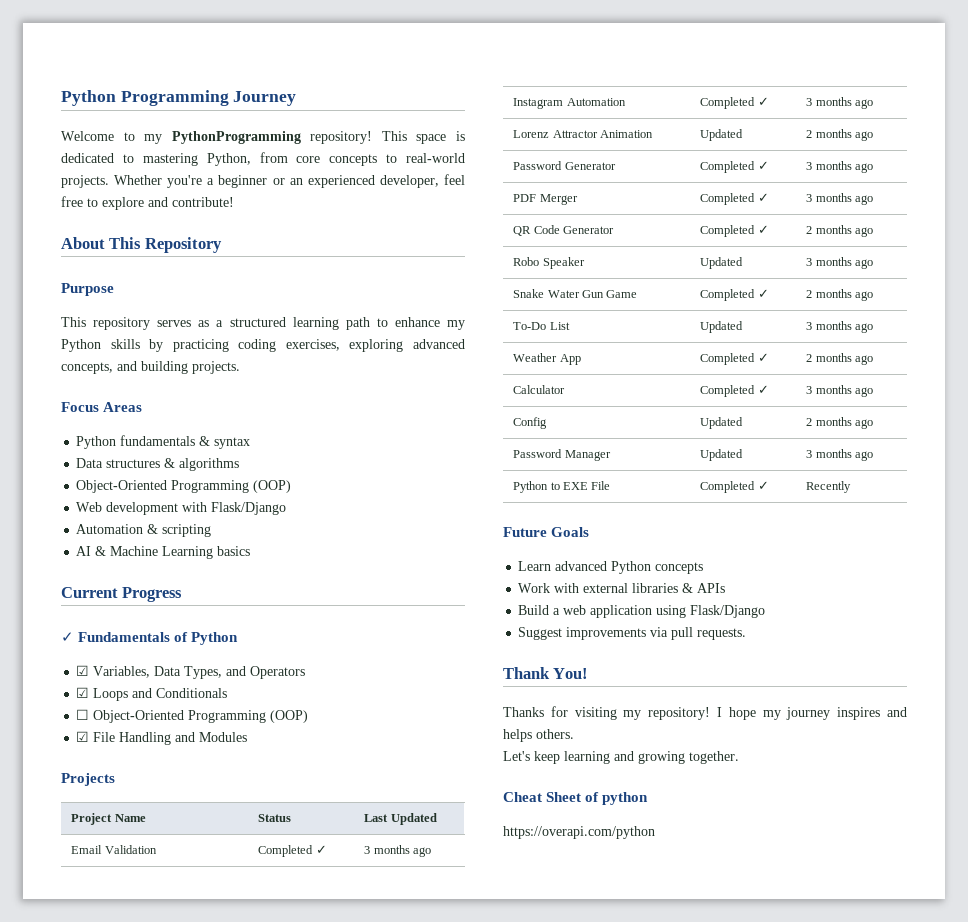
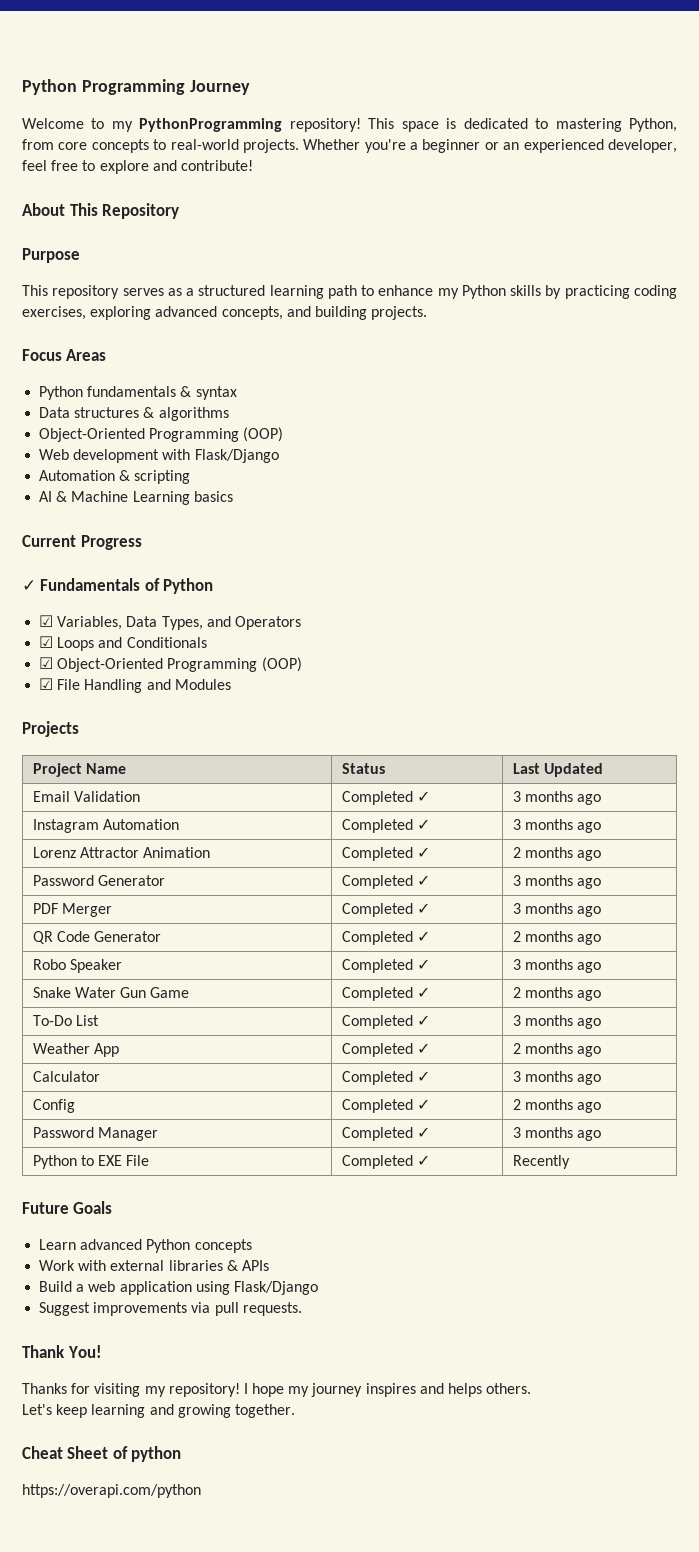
- ☐ Object-Oriented Programming (OOP)
+ ☑ Object-Oriented Programming (OOP)
- Lorenz Attractor Animation | Updated | 2 months ago
+ Lorenz Attractor Animation | Completed ✓ | 2 months ago
- Robo Speaker | Updated | 3 months ago
+ Robo Speaker | Completed ✓ | 3 months ago
- To-Do List | Updated | 3 months ago
+ To-Do List | Completed ✓ | 3 months ago
- Config | Updated | 2 months ago
+ Config | Completed ✓ | 2 months ago
- Password Manager | Updated | 3 months ago
+ Password Manager | Completed ✓ | 3 months ago

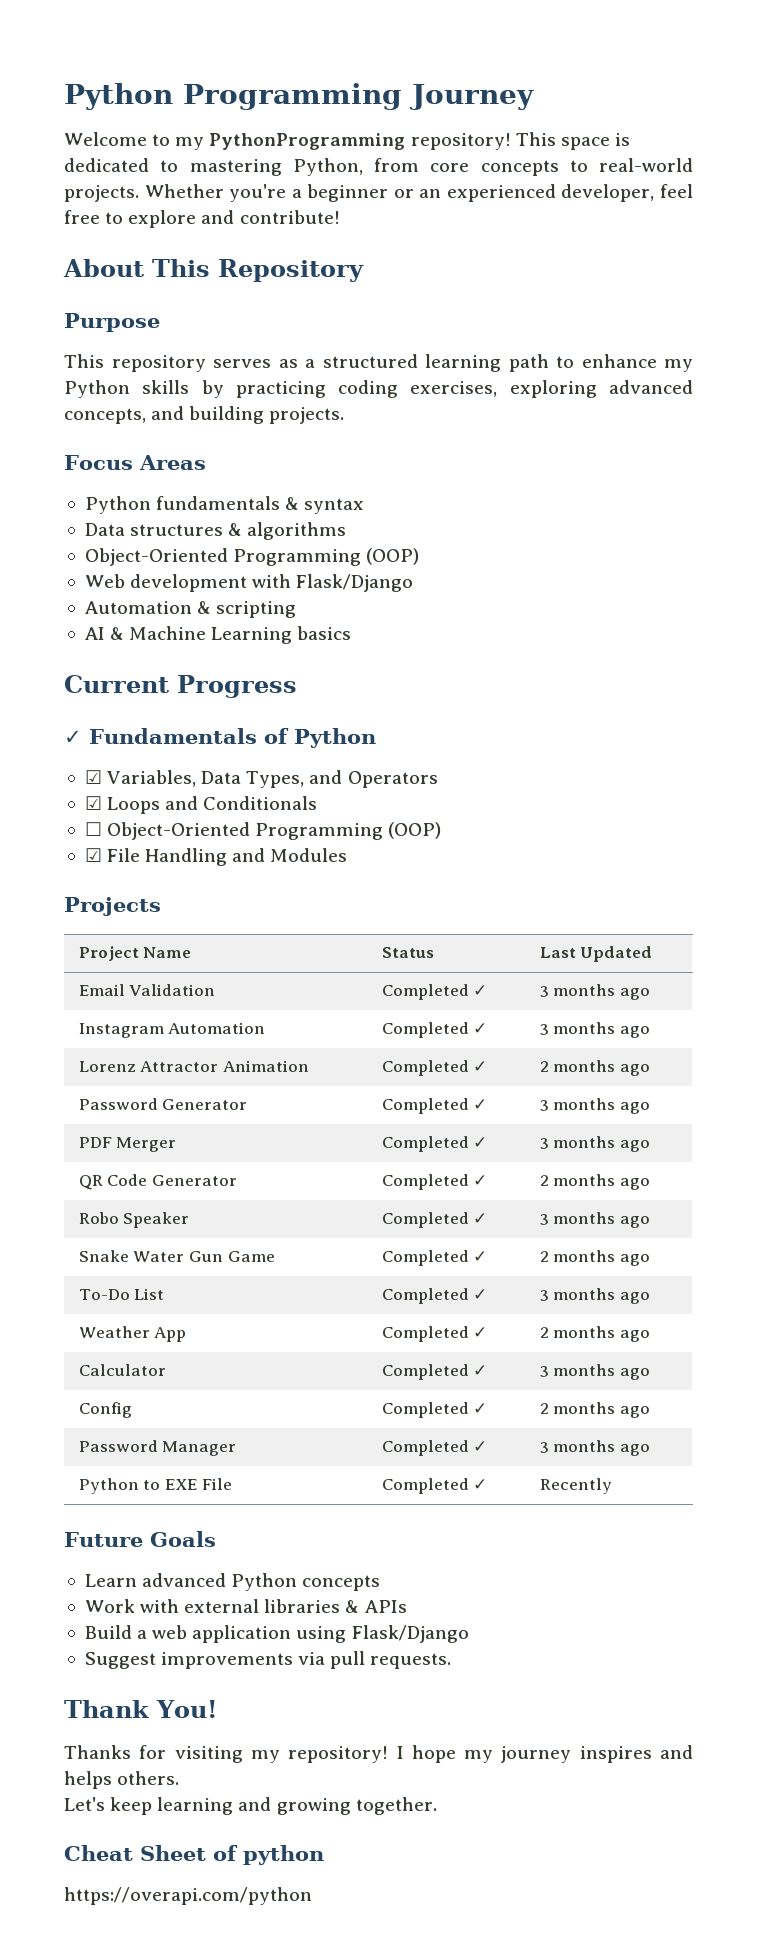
- ☑ Object-Oriented Programming (OOP)
+ ☐ Object-Oriented Programming (OOP)

